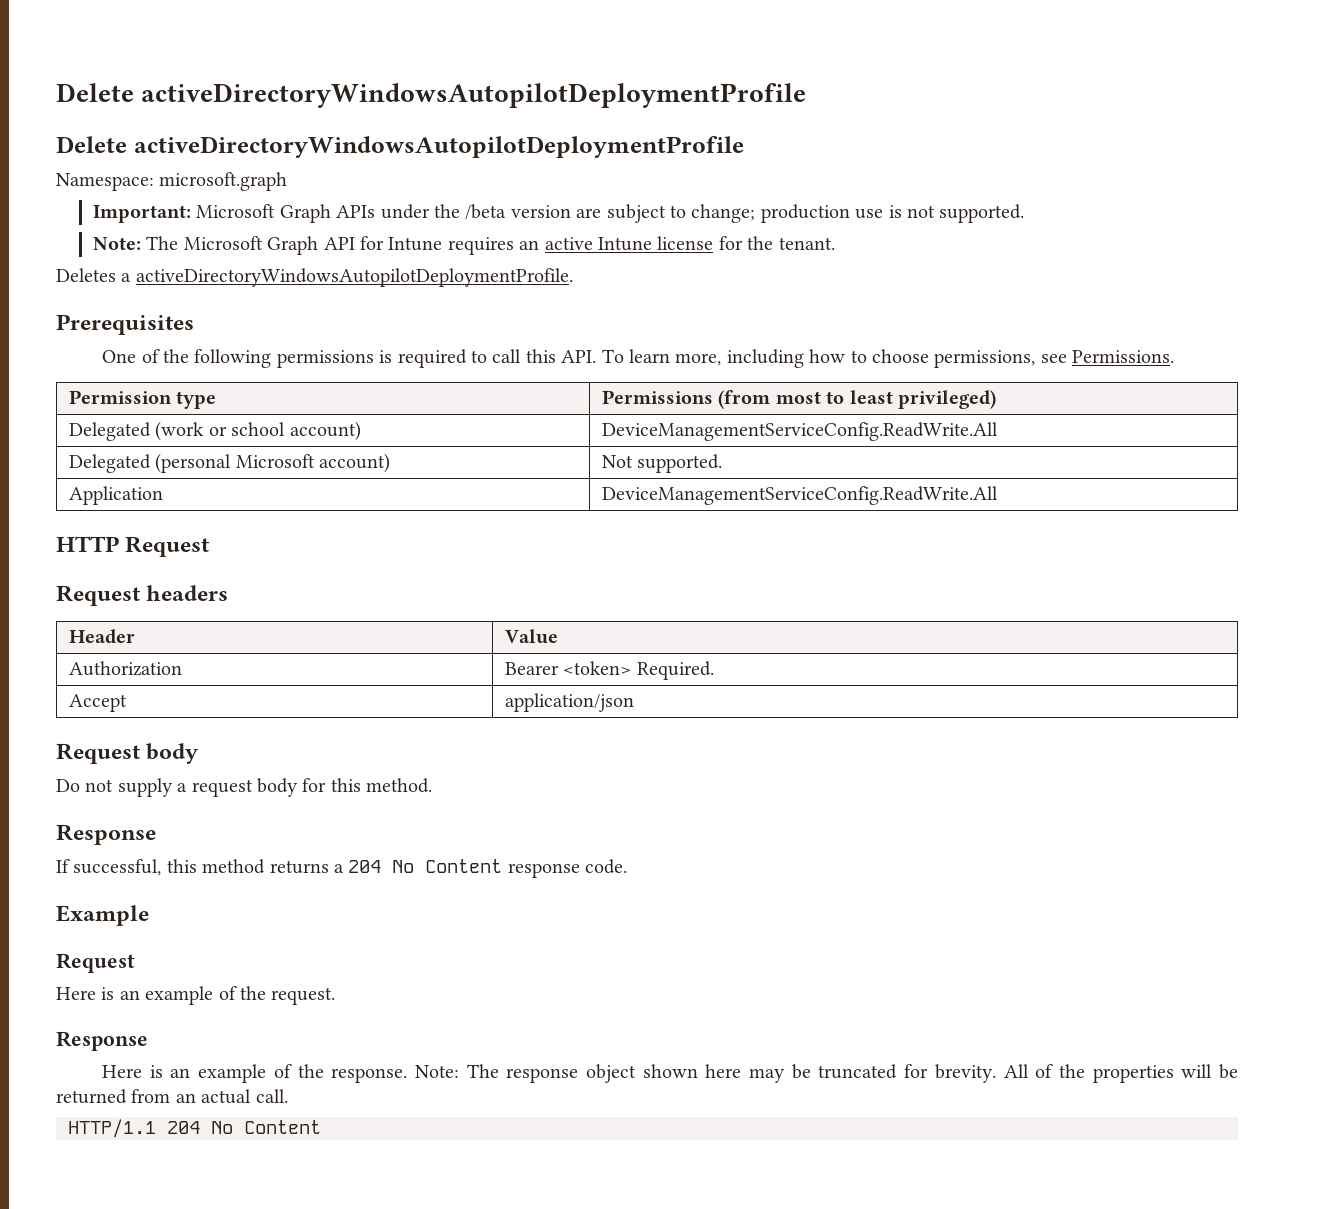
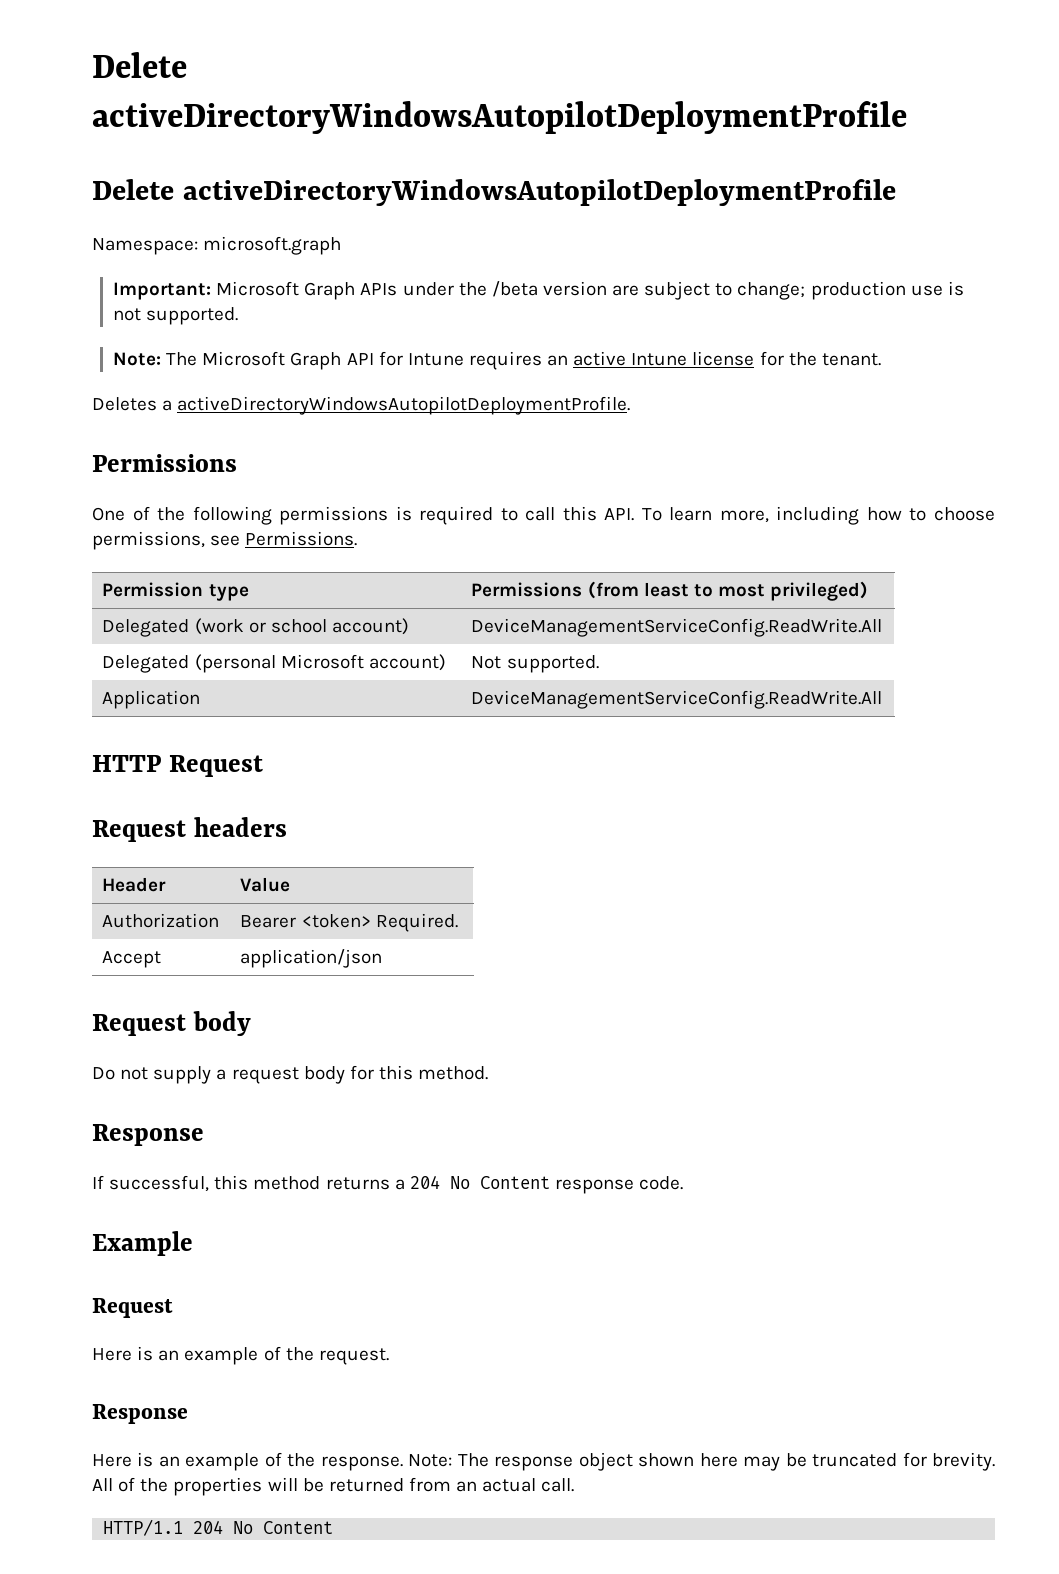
  Deletes a activeDirectoryWindowsAutopilotDeploymentProfile.
- Prerequisites
+ Permissions
- Permission type | Permissions (from most to least privileged)
+ Permission type | Permissions (from least to most privileged)

